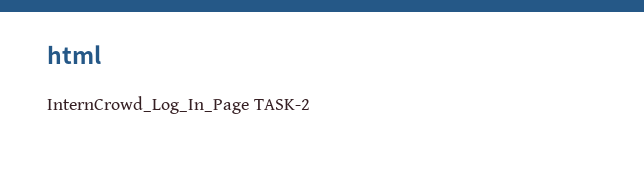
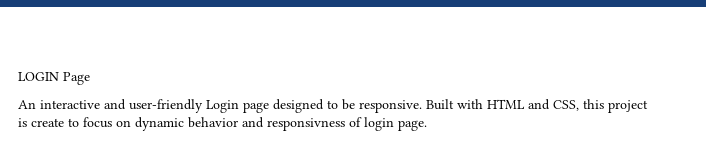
- html
- InternCrowd_Log_In_Page TASK-2
+ LOGIN Page
+ An interactive and user-friendly Login page designed to be responsive. Built with HTML and CSS, this project is create to focus on dynamic behavior and responsivness of login page.

